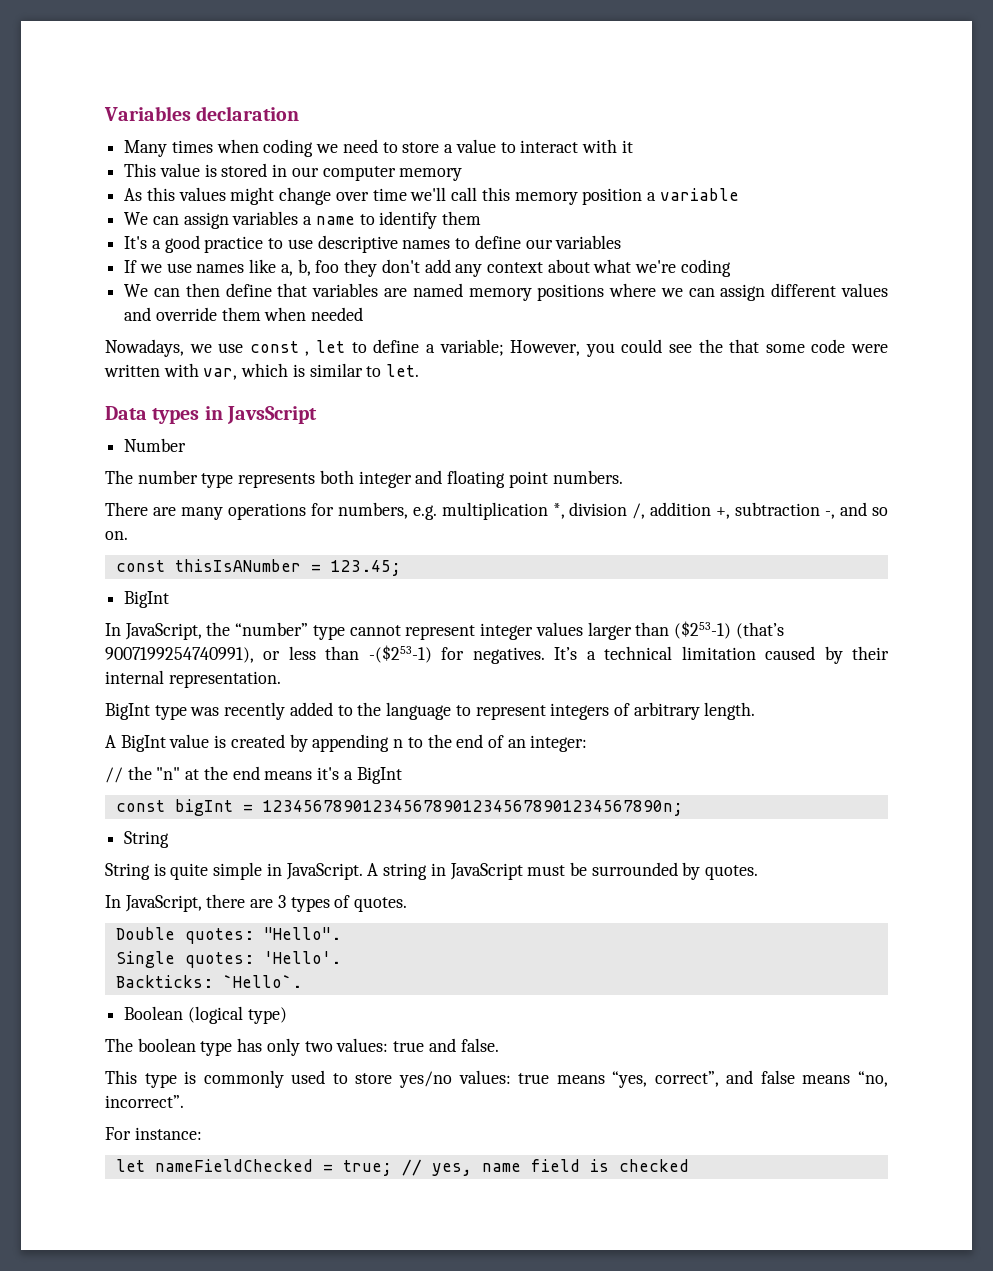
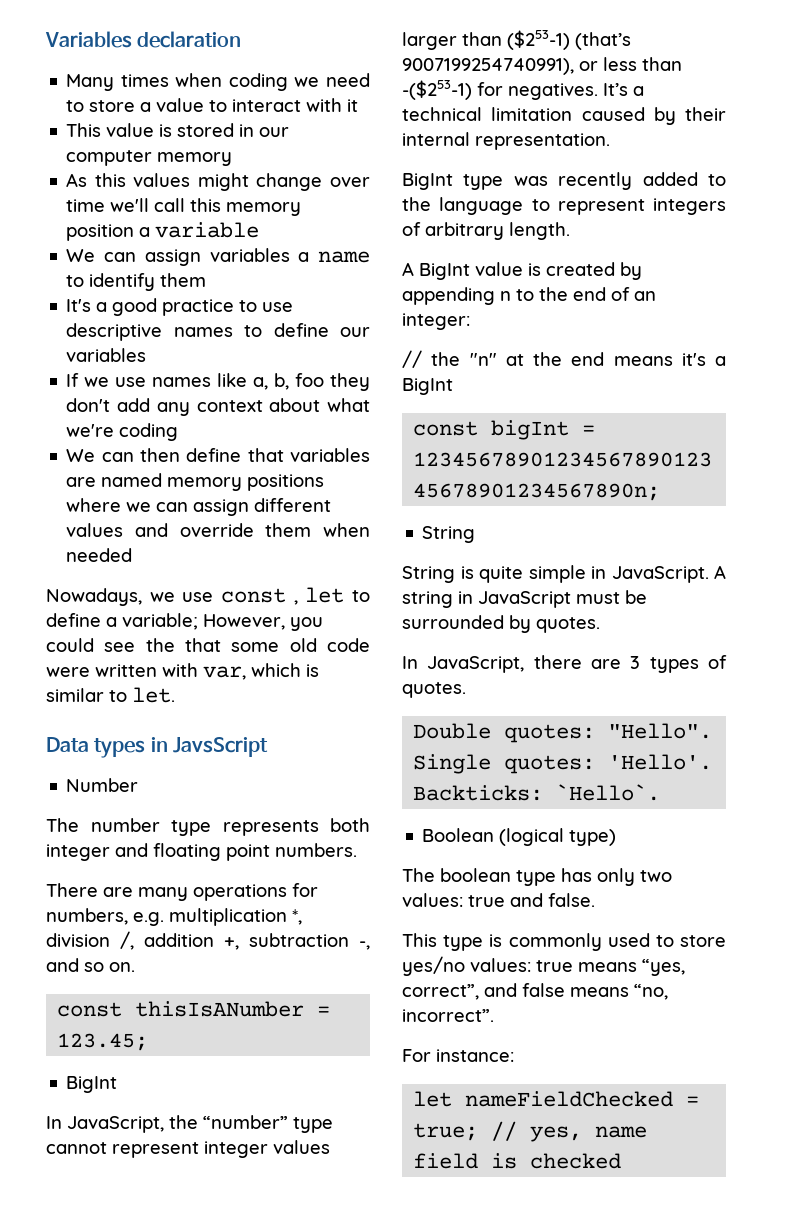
- Nowadays, we use const , let to define a variable; However, you could see the that some code were written with var, which is similar to let.
+ Nowadays, we use const , let to define a variable; However, you could see the that some old code were written with var, which is similar to let.

